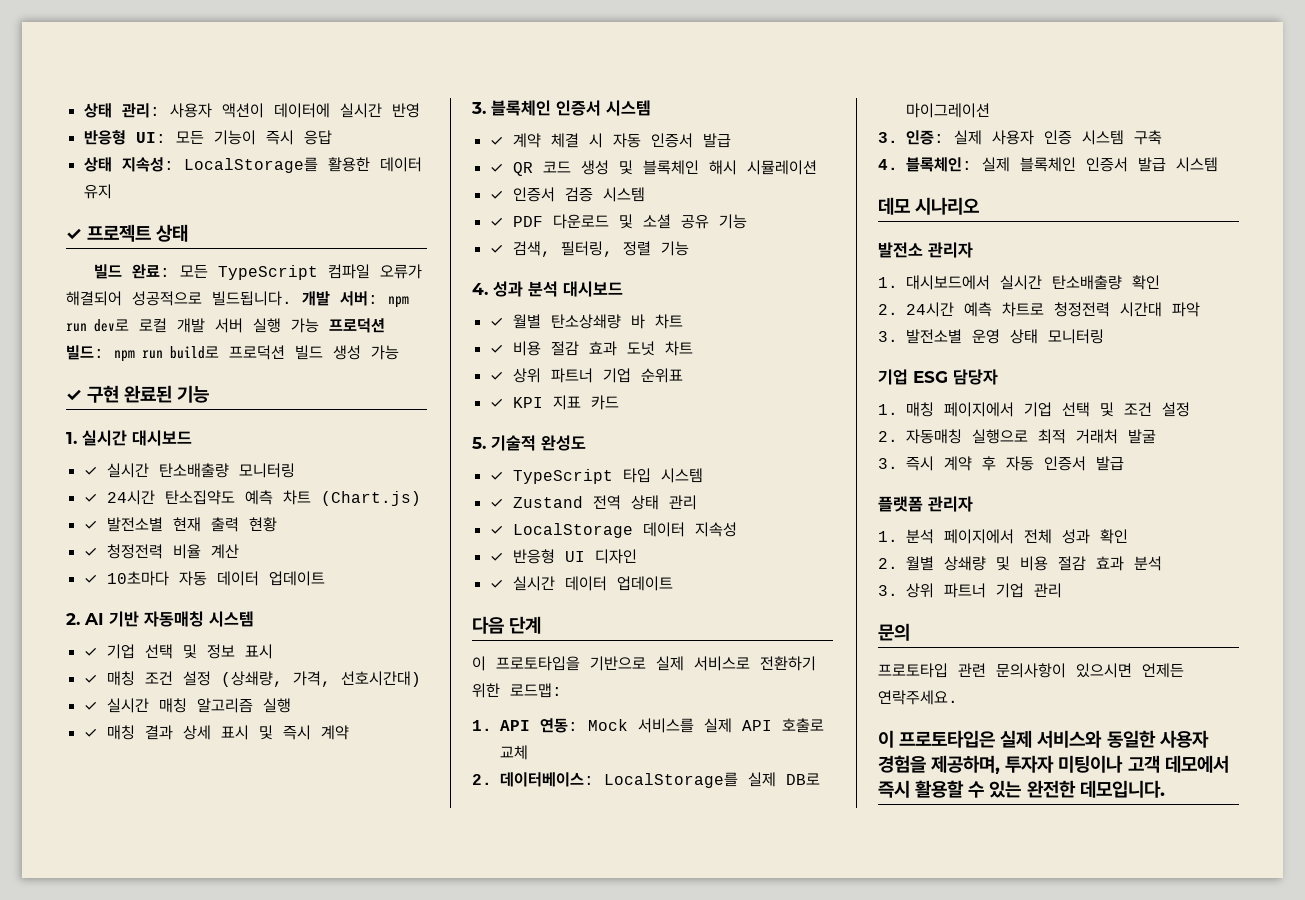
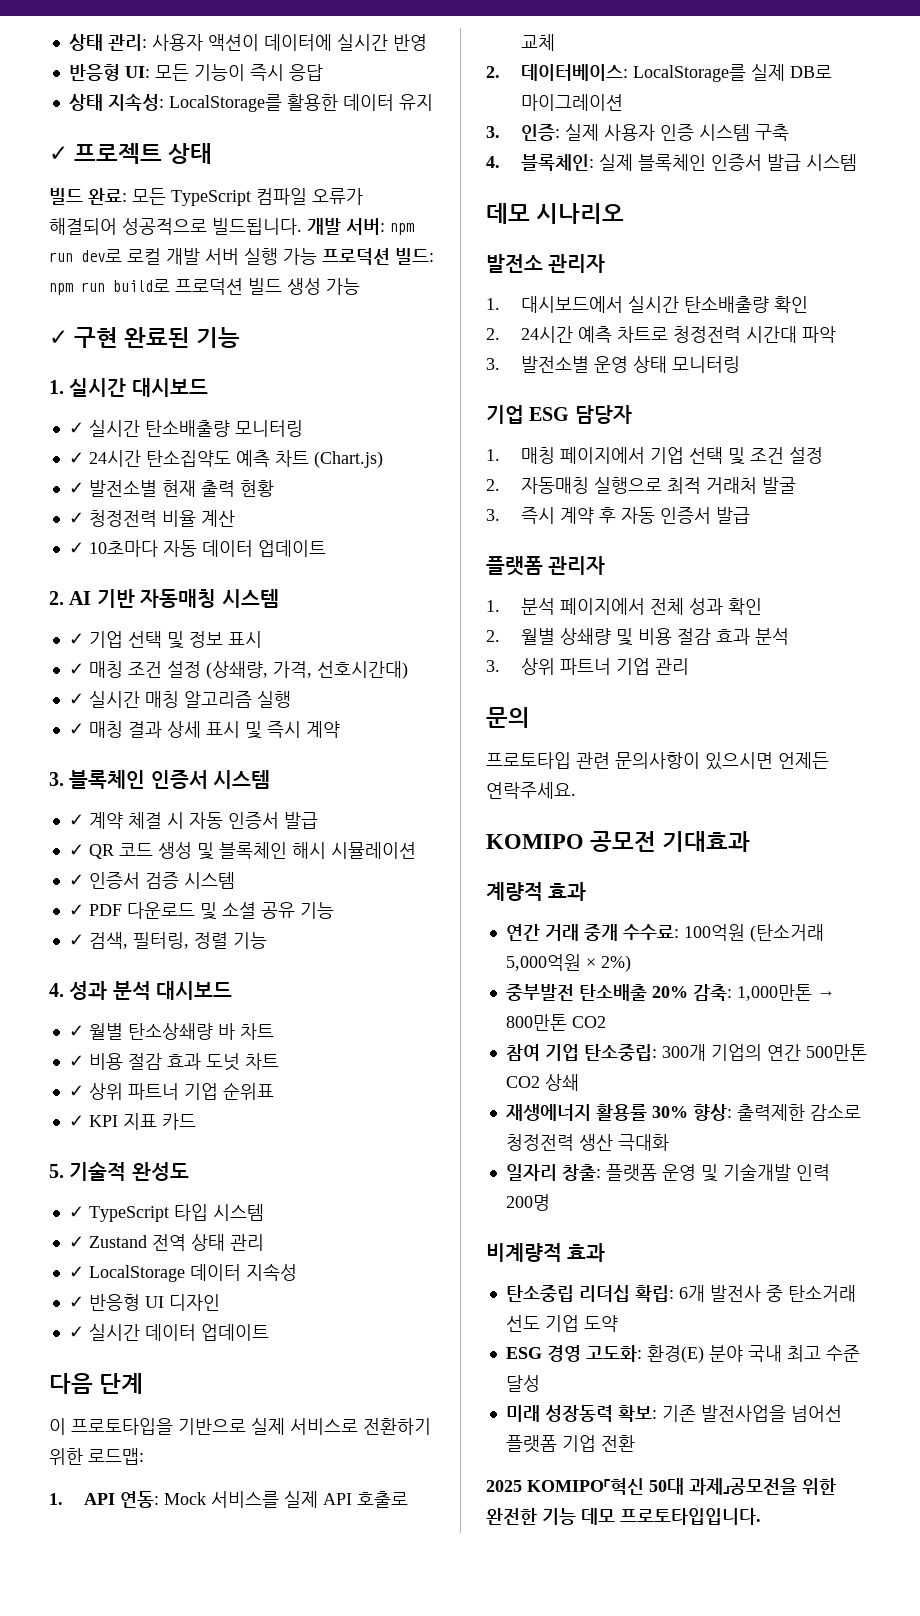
- 이 프로토타입은 실제 서비스와 동일한 사용자 경험을 제공하며, 투자자 미팅이나 고객 데모에서 즉시 활용할 수 있는 완전한 데모입니다.
+ KOMIPO 공모전 기대효과
+ 계량적 효과
+ 연간 거래 중개 수수료: 100억원 (탄소거래 5,000억원 × 2%)
+ 중부발전 탄소배출 20% 감축: 1,000만톤 → 800만톤 CO2
+ 참여 기업 탄소중립: 300개 기업의 연간 500만톤 CO2 상쇄
+ 재생에너지 활용률 30% 향상: 출력제한 감소로 청정전력 생산 극대화
+ 일자리 창출: 플랫폼 운영 및 기술개발 인력 200명
+ 비계량적 효과
+ 탄소중립 리더십 확립: 6개 발전사 중 탄소거래 선도 기업 도약
+ ESG 경영 고도화: 환경(E) 분야 국내 최고 수준 달성
+ 미래 성장동력 확보: 기존 발전사업을 넘어선 플랫폼 기업 전환
+ 2025 KOMIPO「혁신 50대 과제」공모전을 위한 완전한 기능 데모 프로토타입입니다.

